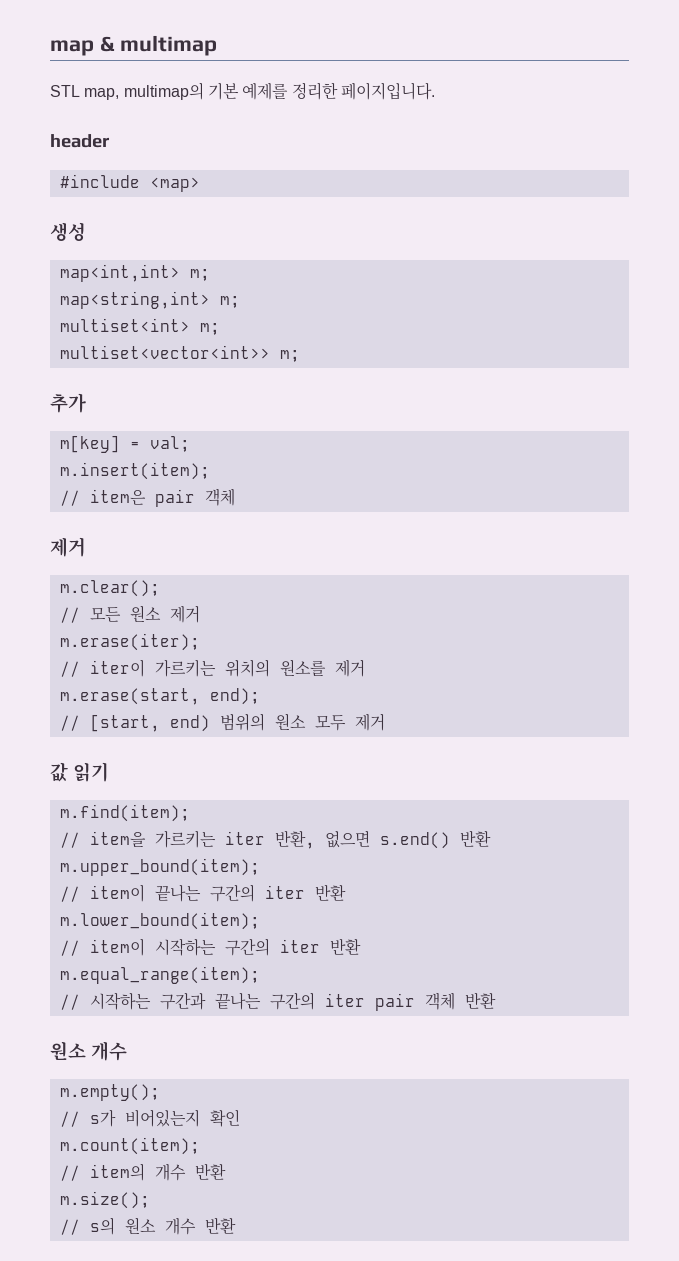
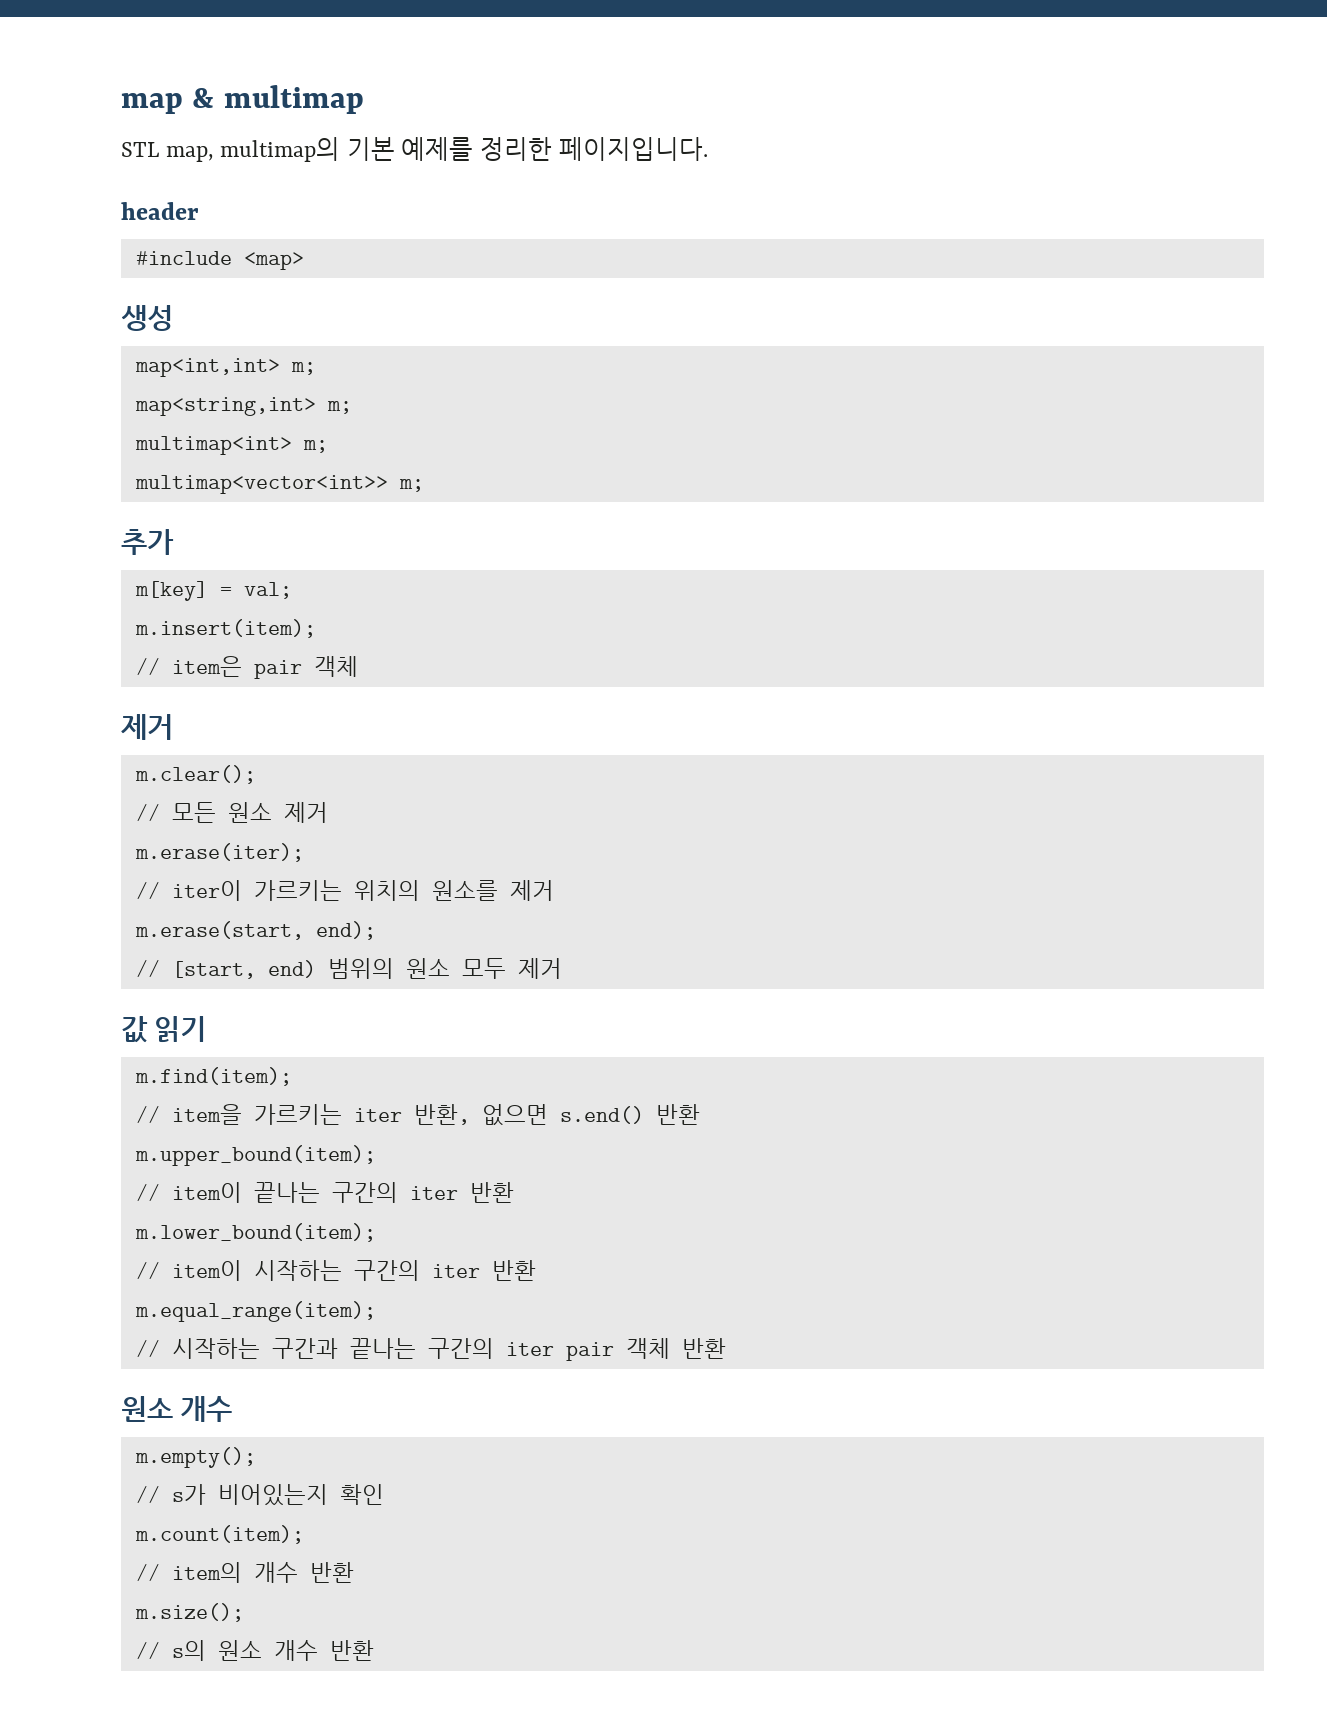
- multiset<int> m;
- multiset<vector<int>> m;
+ multimap<int> m;
+ multimap<vector<int>> m;

